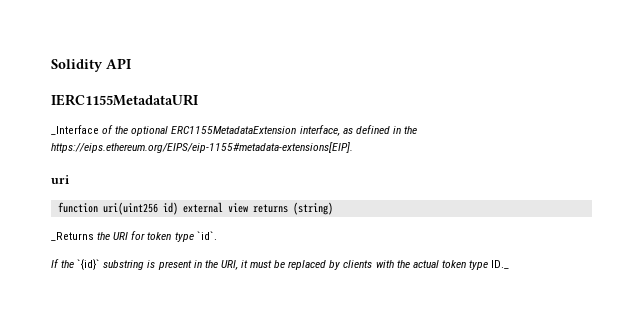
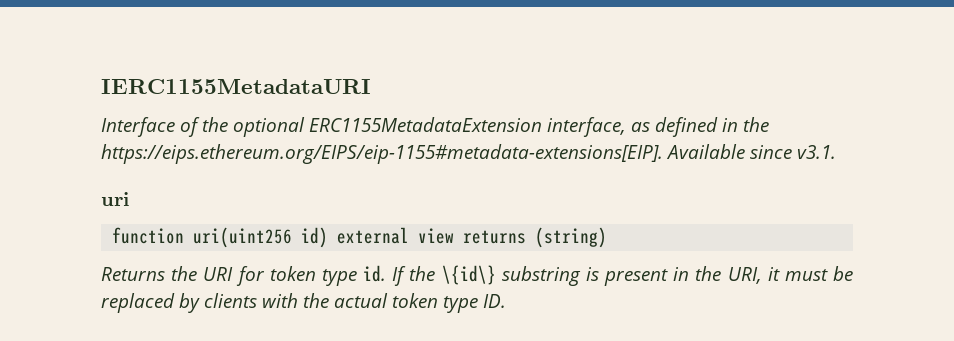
- Solidity API
- _Interface of the optional ERC1155MetadataExtension interface, as defined in the https://eips.ethereum.org/EIPS/eip-1155#metadata-extensions[EIP].
+ Interface of the optional ERC1155MetadataExtension interface, as defined in the https://eips.ethereum.org/EIPS/eip-1155#metadata-extensions[EIP]. Available since v3.1.
- _Returns the URI for token type `id`.
- If the `{id}` substring is present in the URI, it must be replaced by clients with the actual token type ID._
+ Returns the URI for token type id. If the \{id\} substring is present in the URI, it must be replaced by clients with the actual token type ID.

